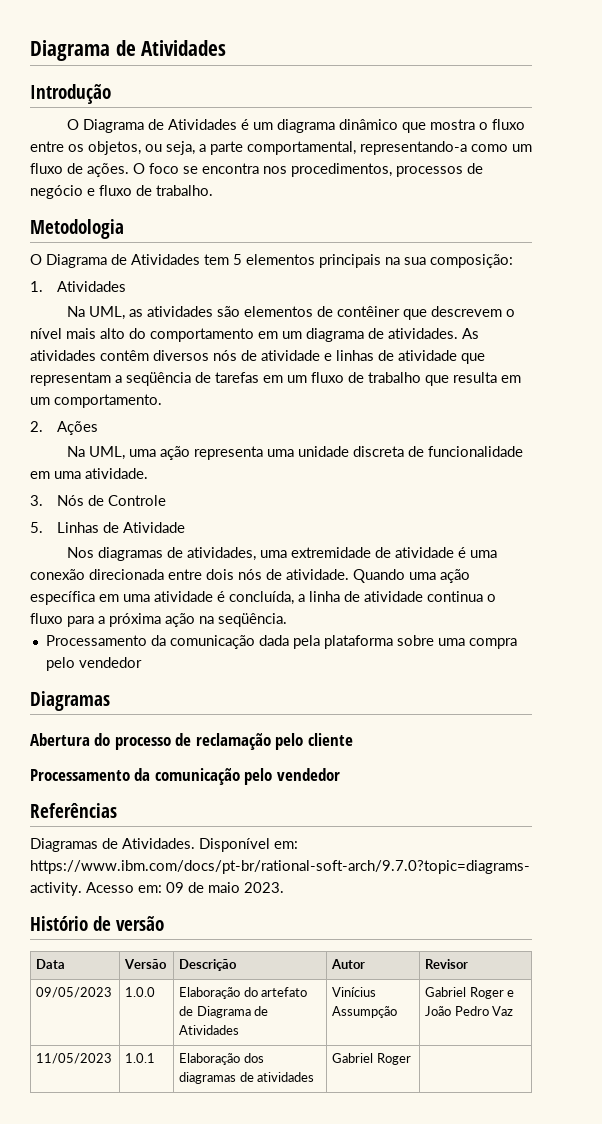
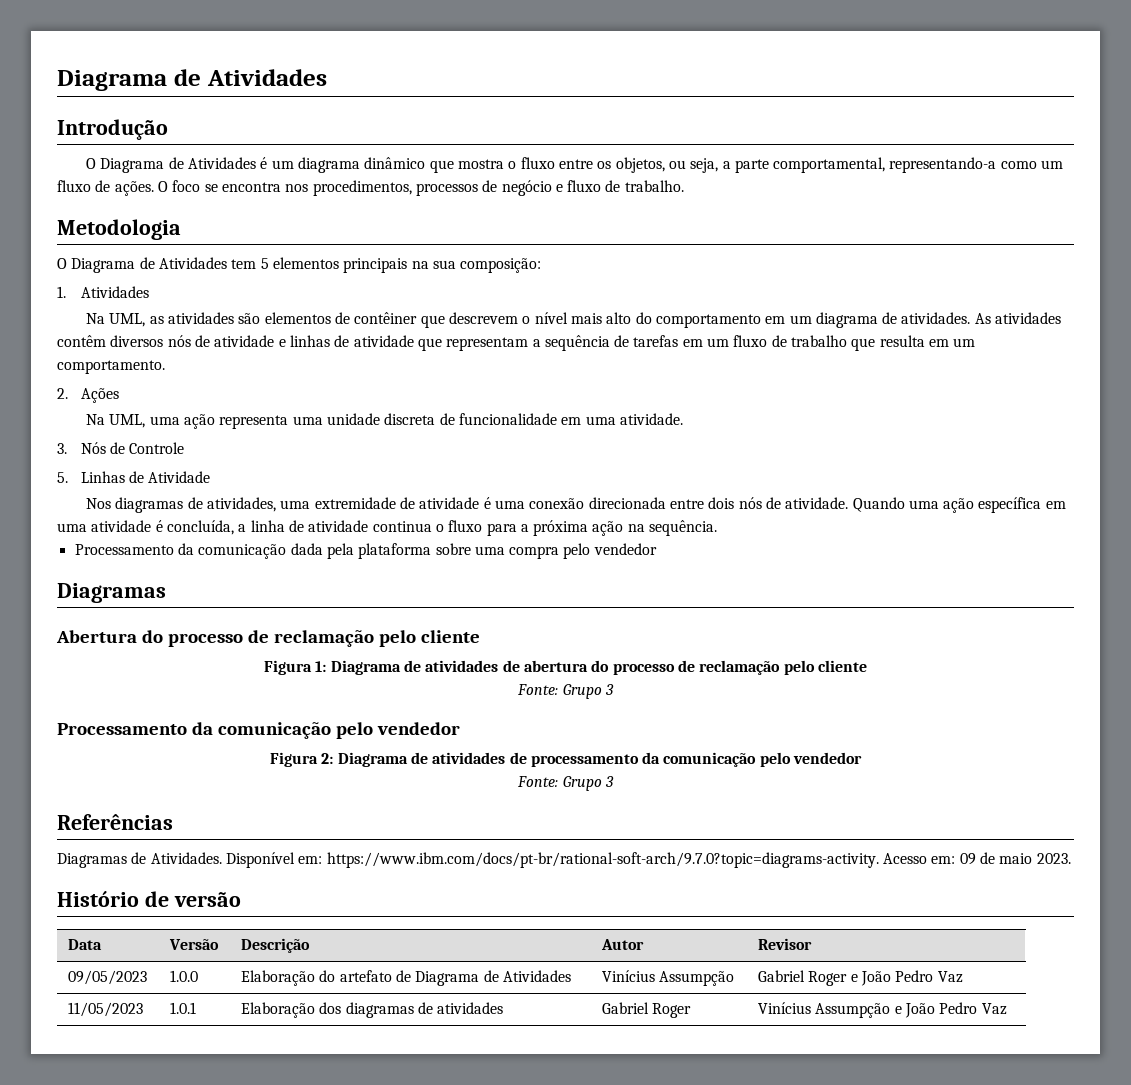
- As atividades contêm diversos nós de atividade e linhas de atividade que representam a seqüência de tarefas em um fluxo de trabalho que resulta em um comportamento.
+ As atividades contêm diversos nós de atividade e linhas de atividade que representam a sequência de tarefas em um fluxo de trabalho que resulta em um comportamento.
- Quando uma ação específica em uma atividade é concluída, a linha de atividade continua o fluxo para a próxima ação na seqüência.
+ Quando uma ação específica em uma atividade é concluída, a linha de atividade continua o fluxo para a próxima ação na sequência.
+ Figura 1: Diagrama de atividades de abertura do processo de reclamação pelo cliente
+ Fonte: Grupo 3
+ Figura 2: Diagrama de atividades de processamento da comunicação pelo vendedor
+ Fonte: Grupo 3
- 11/05/2023 | 1.0.1 | Elaboração dos diagramas de atividades | Gabriel Roger |
+ 11/05/2023 | 1.0.1 | Elaboração dos diagramas de atividades | Gabriel Roger | Vinícius Assumpção e João Pedro Vaz

